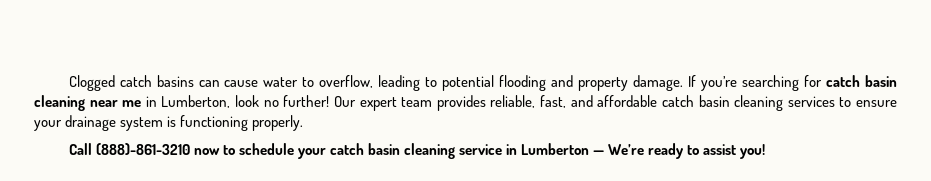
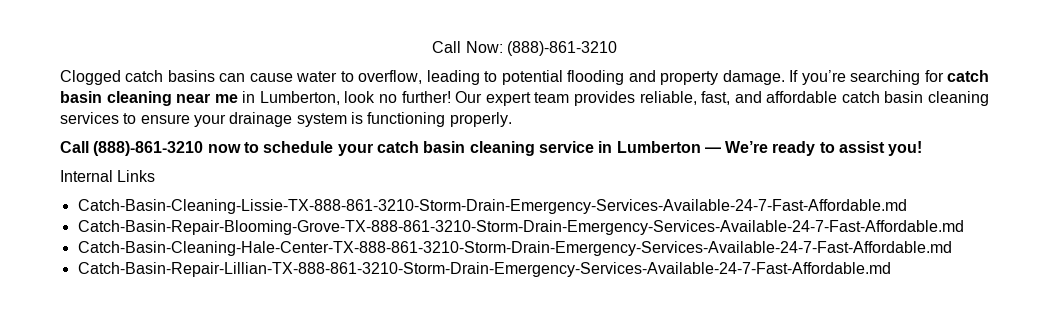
+ Call Now: (888)-861-3210
+ Internal Links
+ Catch-Basin-Cleaning-Lissie-TX-888-861-3210-Storm-Drain-Emergency-Services-Available-24-7-Fast-Affordable.md
+ Catch-Basin-Repair-Blooming-Grove-TX-888-861-3210-Storm-Drain-Emergency-Services-Available-24-7-Fast-Affordable.md
+ Catch-Basin-Cleaning-Hale-Center-TX-888-861-3210-Storm-Drain-Emergency-Services-Available-24-7-Fast-Affordable.md
+ Catch-Basin-Repair-Lillian-TX-888-861-3210-Storm-Drain-Emergency-Services-Available-24-7-Fast-Affordable.md

